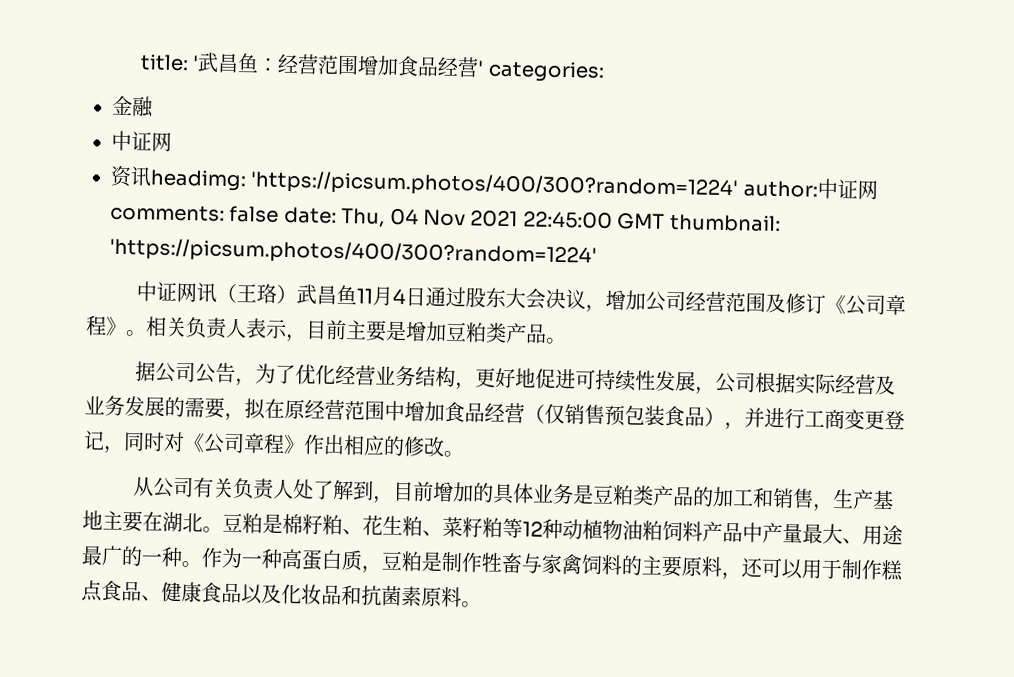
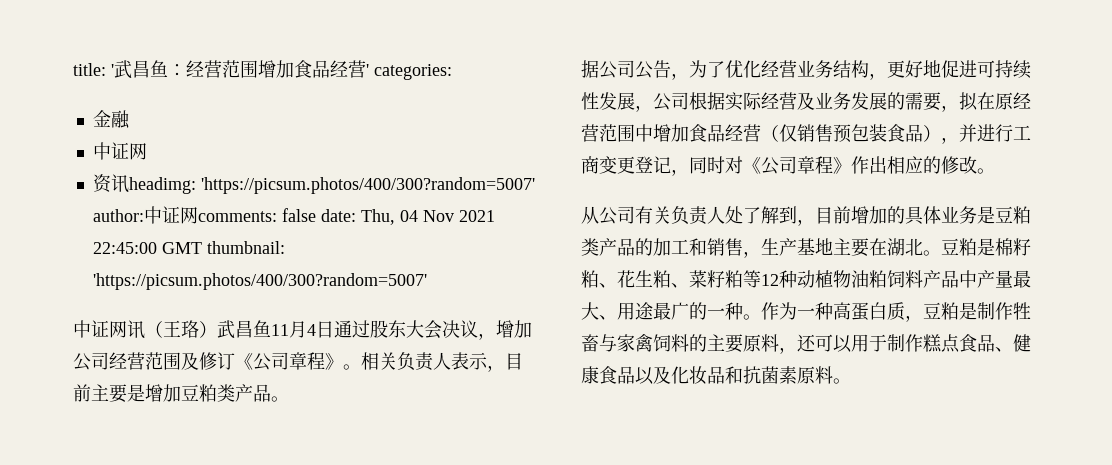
- 资讯headimg: 'https://picsum.photos/400/300?random=1224' author:中证网comments: false date: Thu, 04 Nov 2021 22:45:00 GMT thumbnail: 'https://picsum.photos/400/300?random=1224'
+ 资讯headimg: 'https://picsum.photos/400/300?random=5007' author:中证网comments: false date: Thu, 04 Nov 2021 22:45:00 GMT thumbnail: 'https://picsum.photos/400/300?random=5007'

